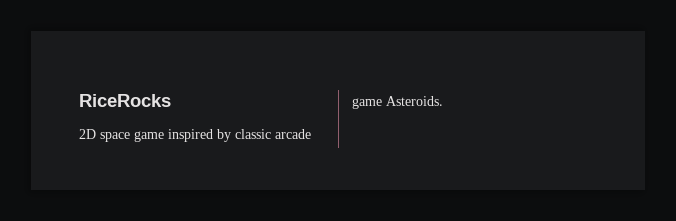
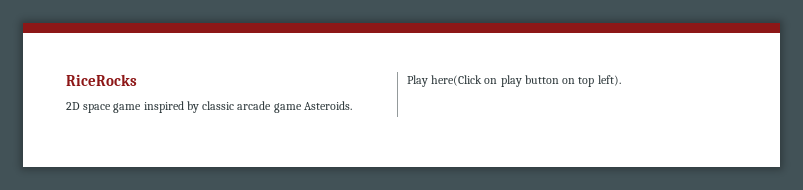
+ Play here(Click on play button on top left).

